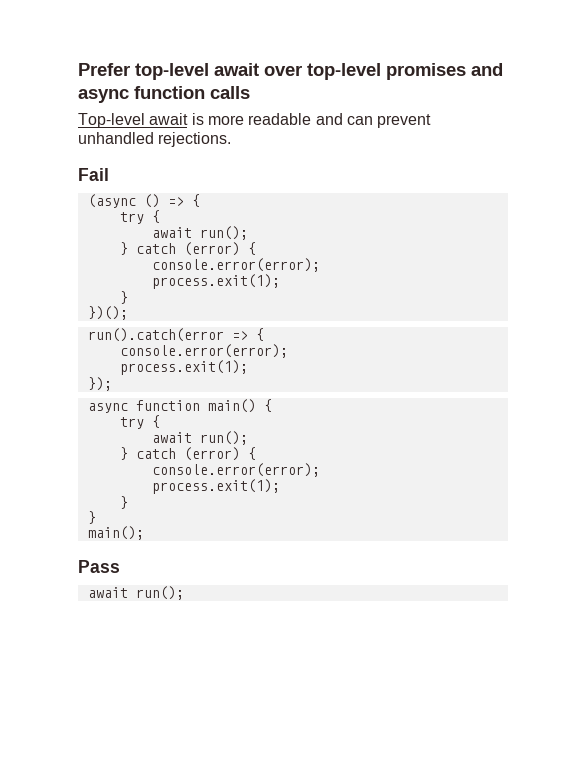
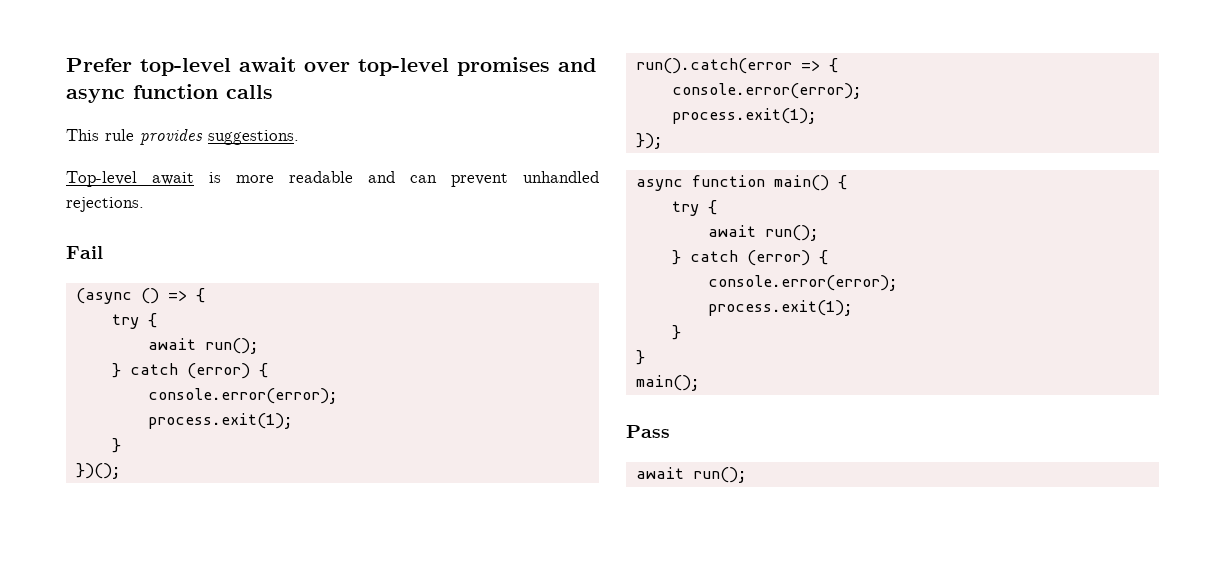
+ This rule provides suggestions.

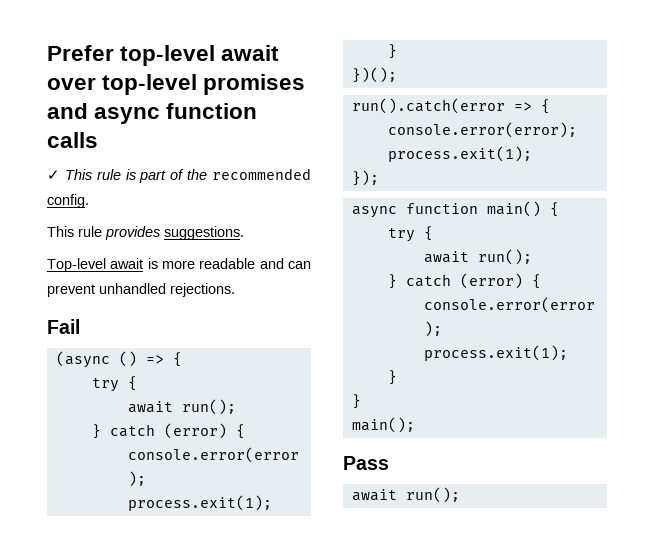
+ ✓ This rule is part of the recommended config.

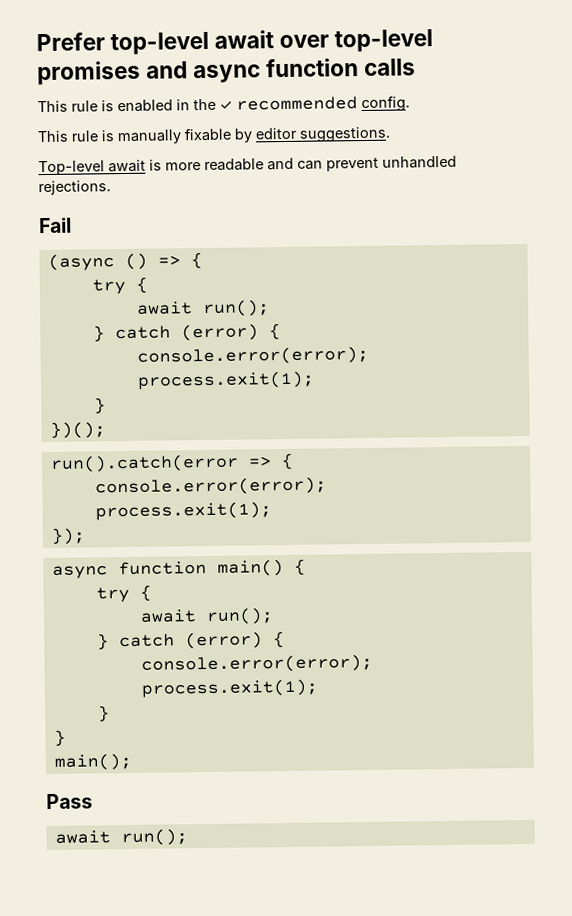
- ✓ This rule is part of the recommended config.
+ This rule is enabled in the ✓ recommended config.
- This rule provides suggestions.
+ This rule is manually fixable by editor suggestions.

